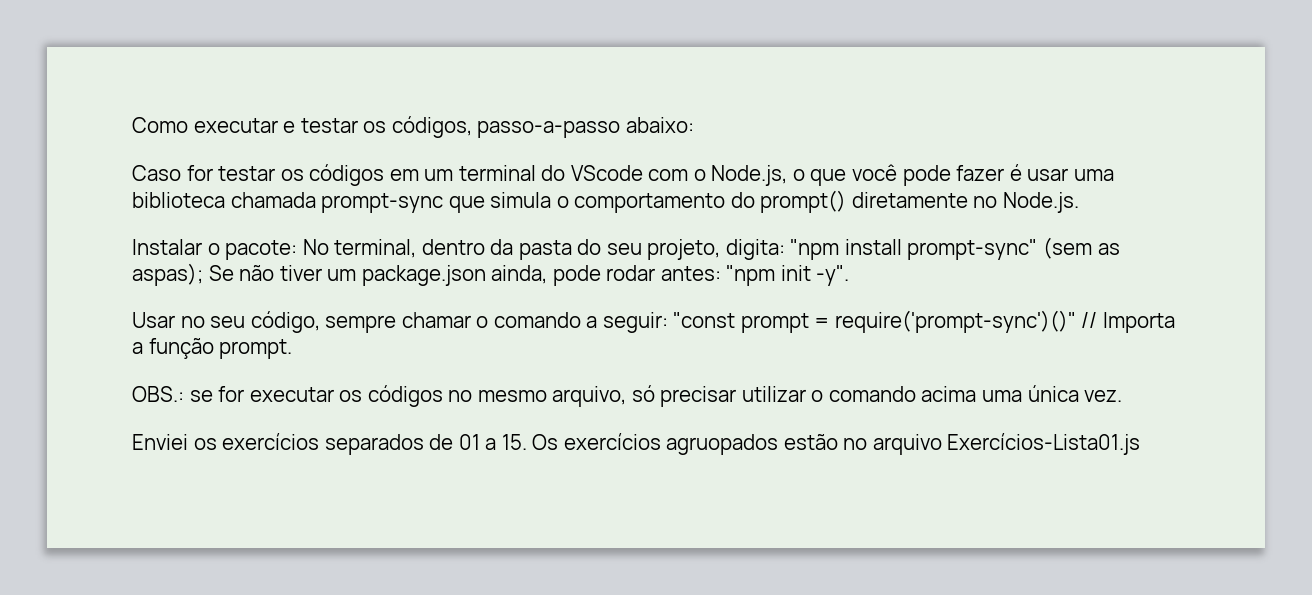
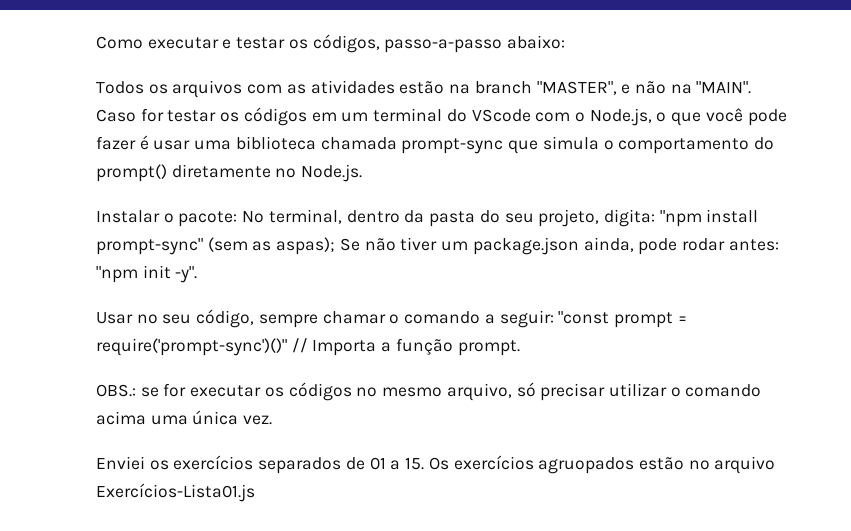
+ Todos os arquivos com as atividades estão na branch "MASTER", e não na "MAIN".

